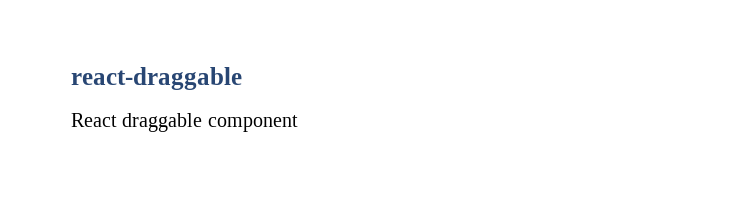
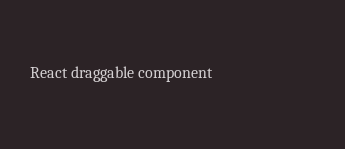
- react-draggable

